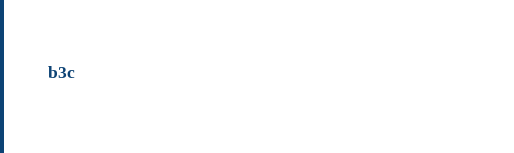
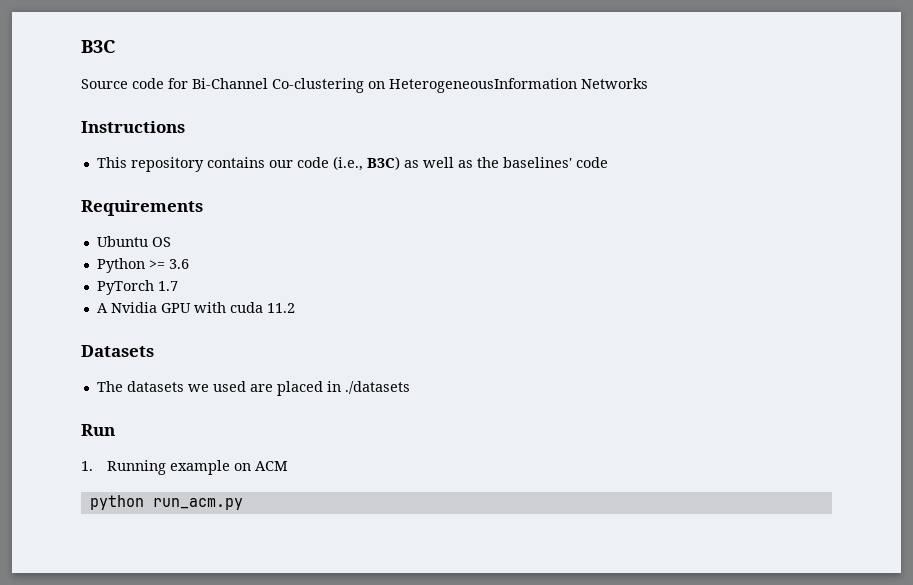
- b3c
+ B3C
+ Source code for Bi-Channel Co-clustering on HeterogeneousInformation Networks
+ Instructions
+ This repository contains our code (i.e., B3C) as well as the baselines' code
+ Requirements
+ Ubuntu OS
+ Python >= 3.6
+ PyTorch 1.7
+ A Nvidia GPU with cuda 11.2
+ Datasets
+ The datasets we used are placed in ./datasets
+ Run
+ 1. Running example on ACM
+ python run_acm.py

